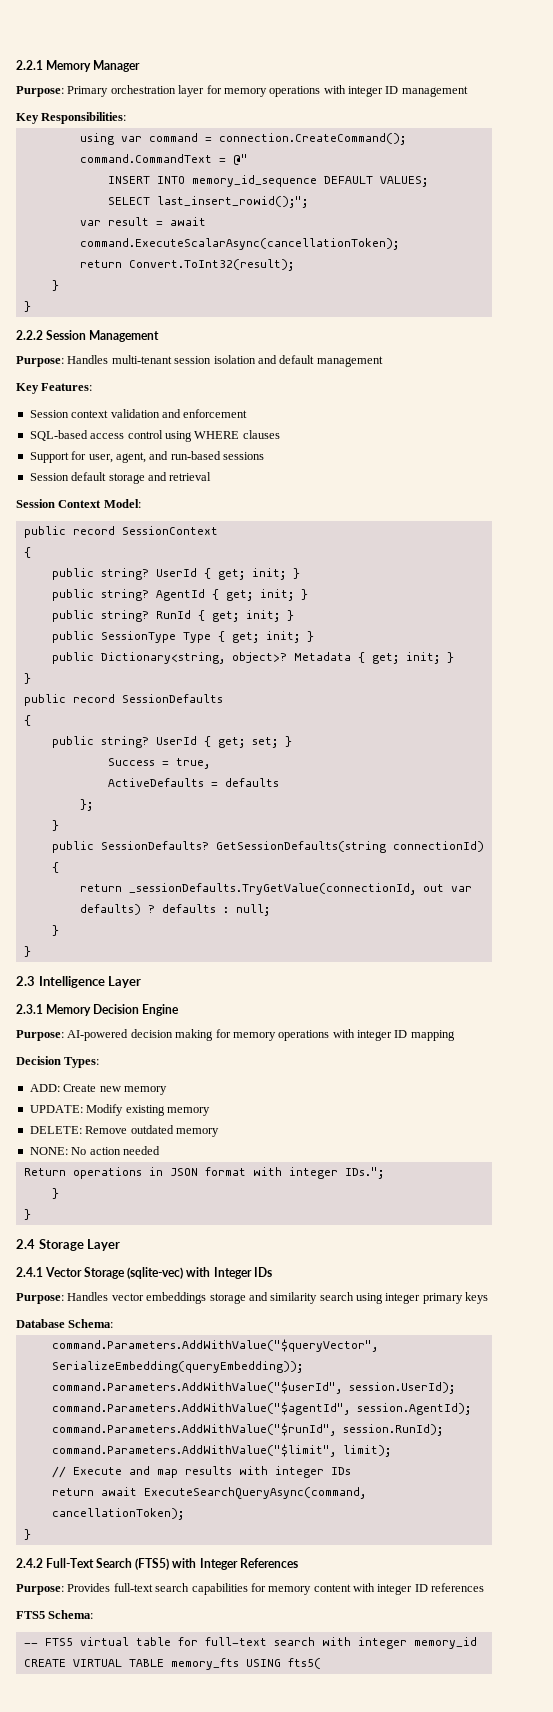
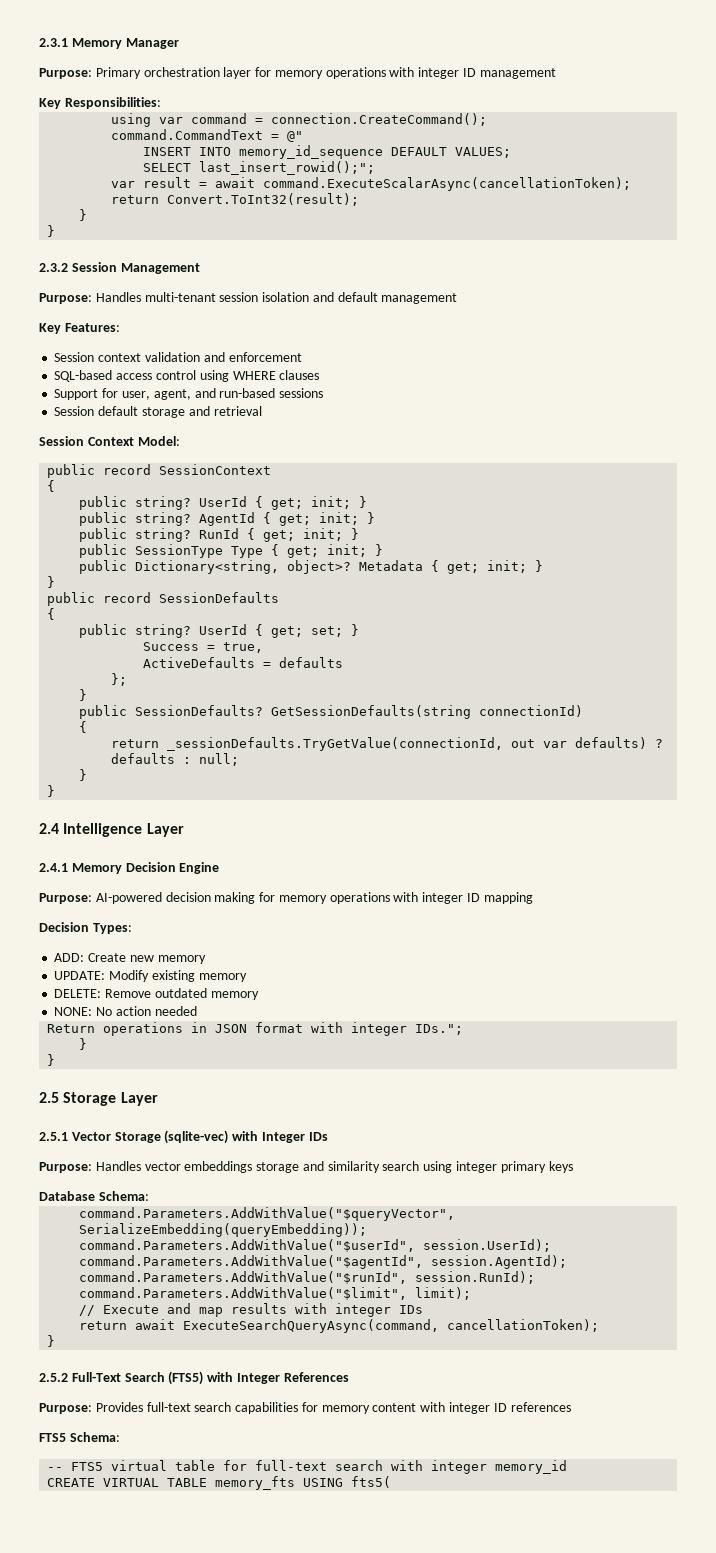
- 2.2.1 Memory Manager
+ 2.3.1 Memory Manager
- 2.2.2 Session Management
+ 2.3.2 Session Management
- 2.3 Intelligence Layer
+ 2.4 Intelligence Layer
- 2.3.1 Memory Decision Engine
+ 2.4.1 Memory Decision Engine
- 2.4 Storage Layer
+ 2.5 Storage Layer
- 2.4.1 Vector Storage (sqlite-vec) with Integer IDs
+ 2.5.1 Vector Storage (sqlite-vec) with Integer IDs
- 2.4.2 Full-Text Search (FTS5) with Integer References
+ 2.5.2 Full-Text Search (FTS5) with Integer References

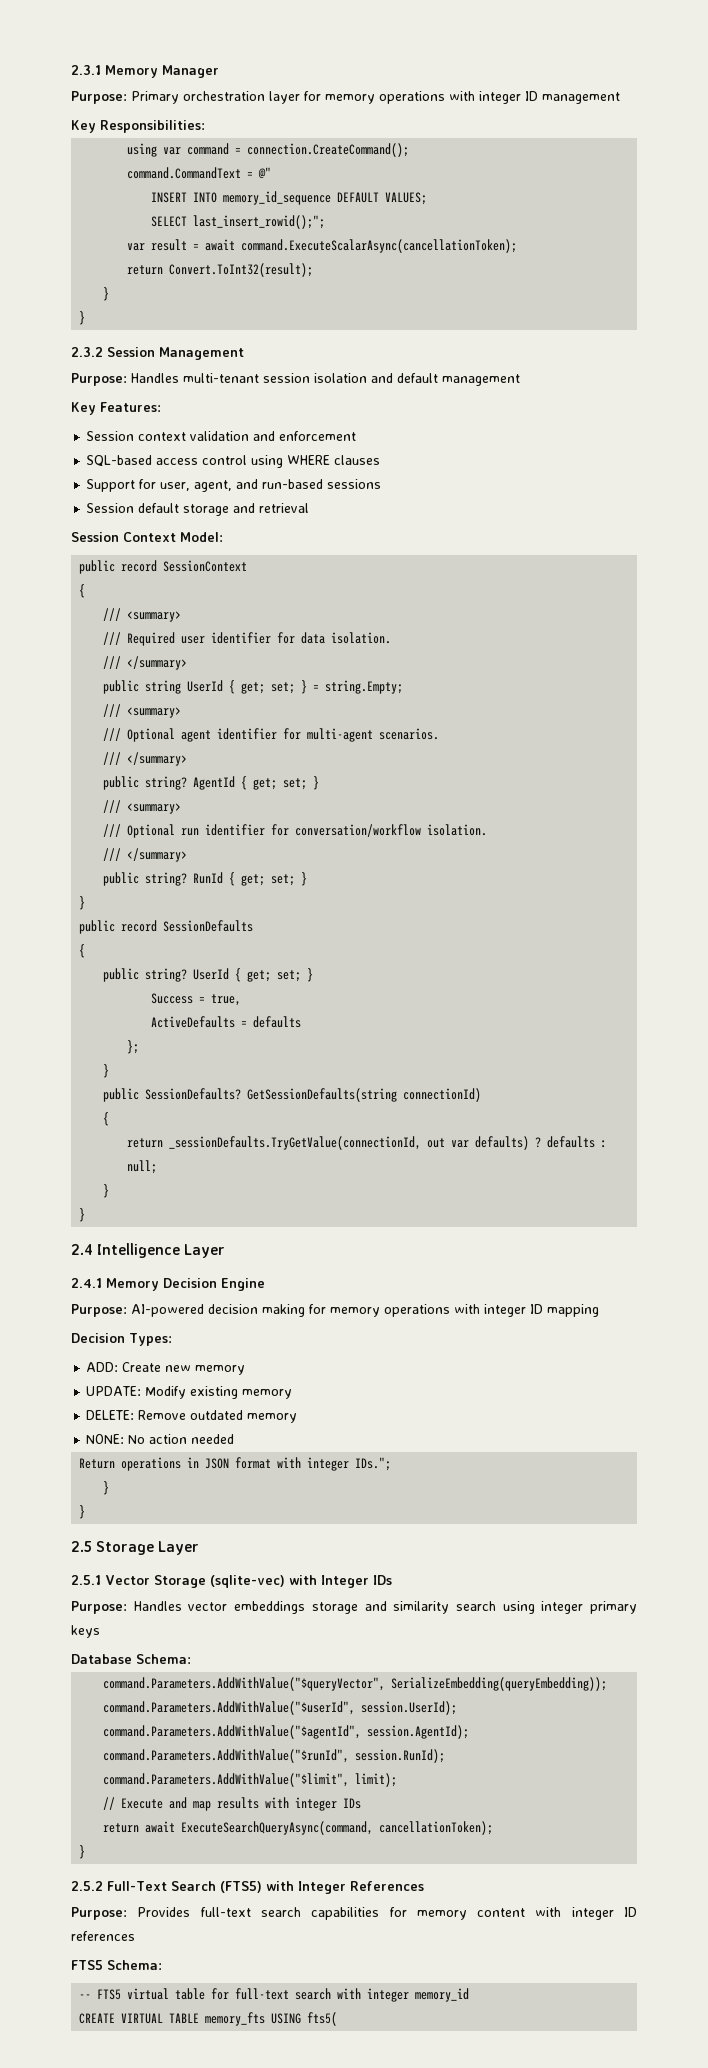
  public record SessionContext
  {
- public string? UserId { get; init; }
+ /// <summary>
+ /// Required user identifier for data isolation.
+ /// </summary>
+ public string UserId { get; set; } = string.Empty;
+ /// <summary>
+ /// Optional agent identifier for multi-agent scenarios.
+ /// </summary>
- AgentId { get; init; }
+ AgentId { get; set; }
+ /// <summary>
+ /// Optional run identifier for conversation/workflow isolation.
+ /// </summary>
- RunId { get; init; }
- public SessionType Type { get; init; }
- public Dictionary<string, object>? Metadata { get; init; }
+ RunId { get; set; }

